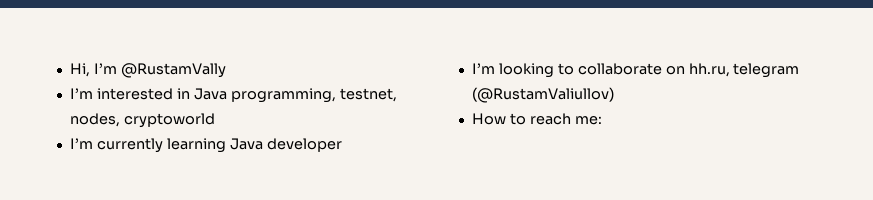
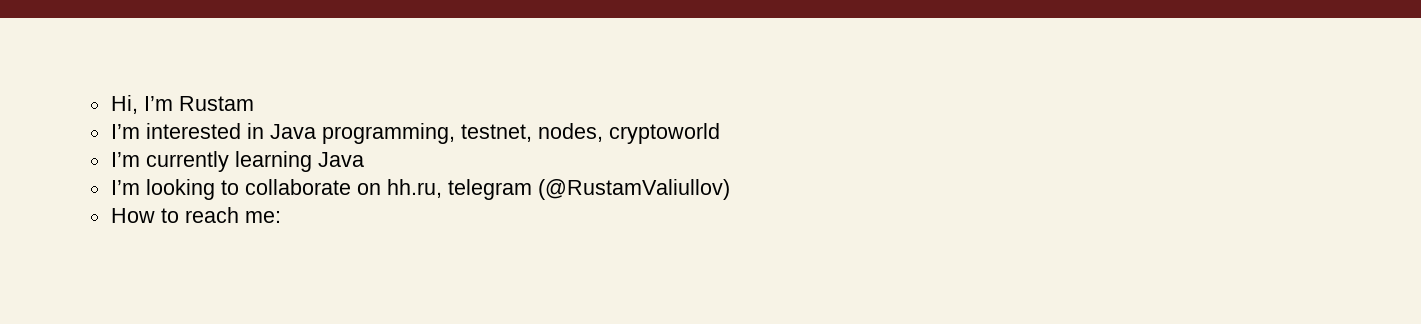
- Hi, I’m @RustamVally
+ Hi, I’m Rustam
- I’m currently learning Java developer
+ I’m currently learning Java

